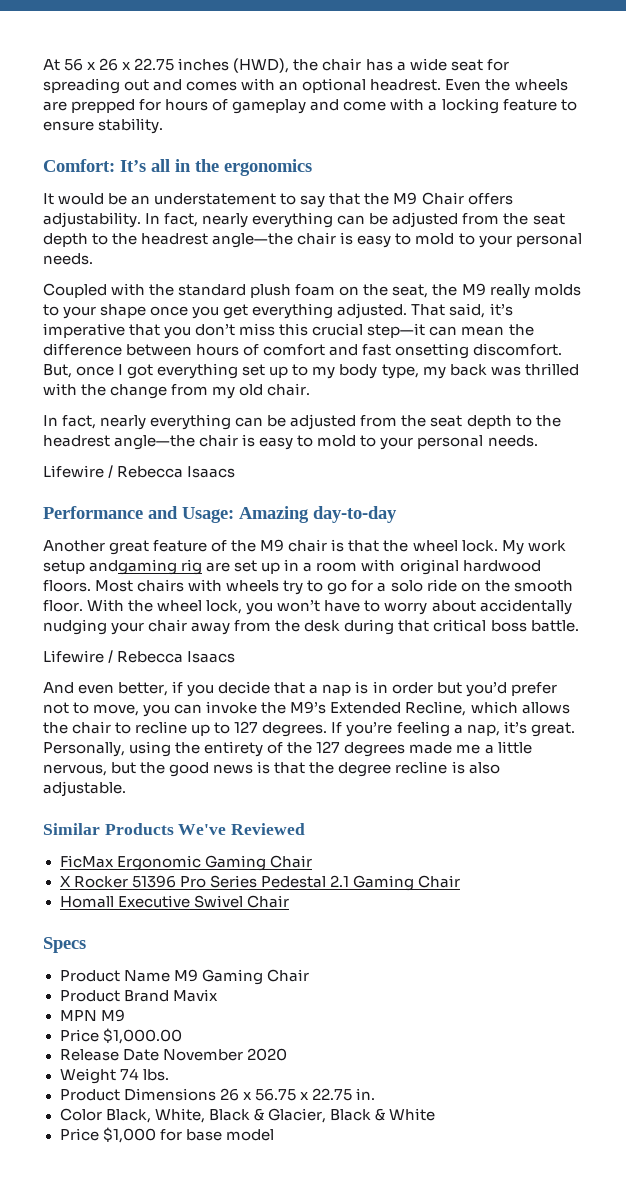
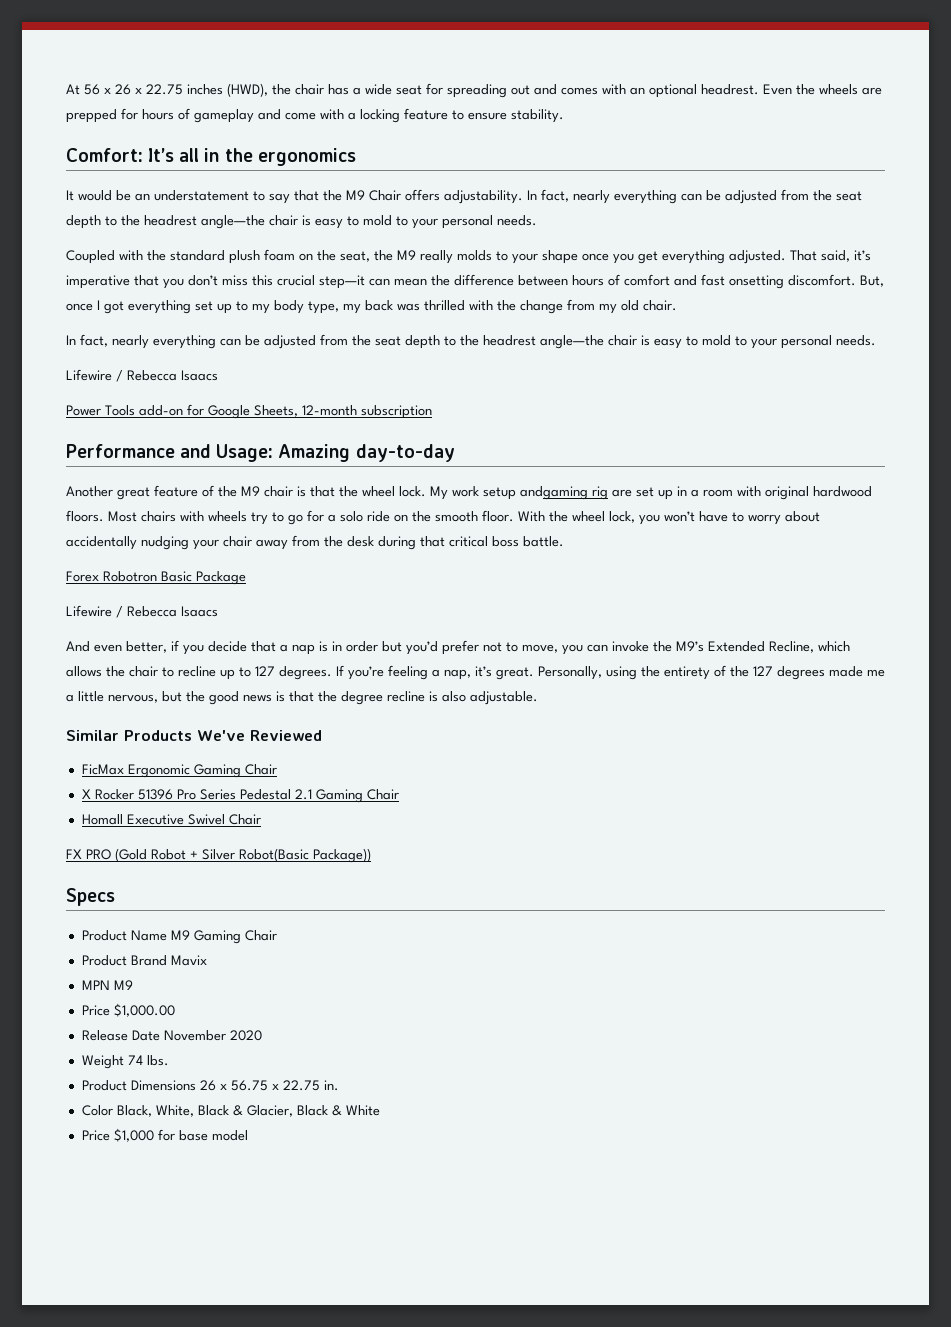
+ Power Tools add-on for Google Sheets, 12-month subscription
+ Forex Robotron Basic Package
+ FX PRO (Gold Robot + Silver Robot(Basic Package))

